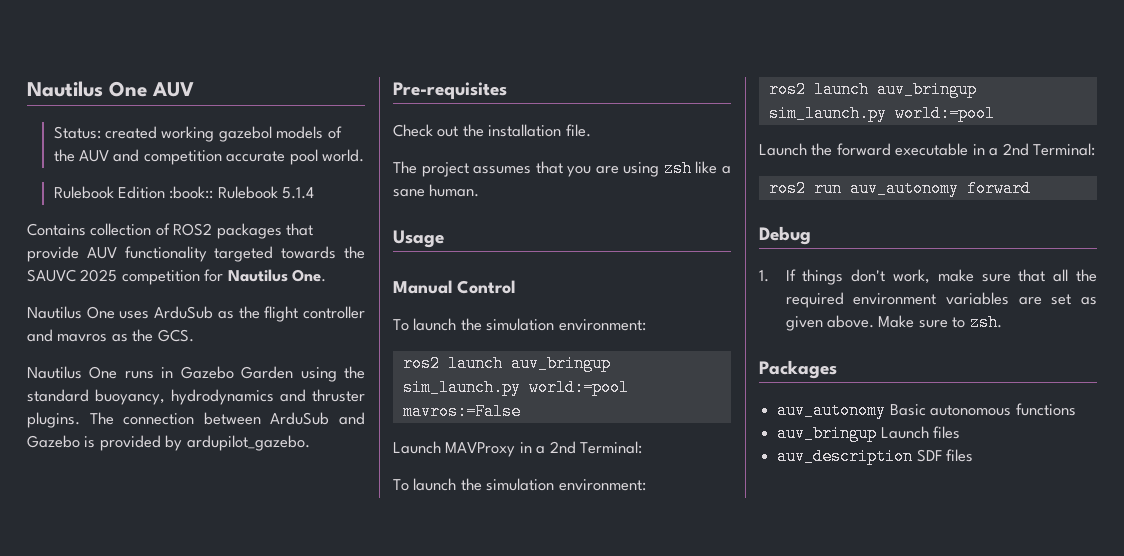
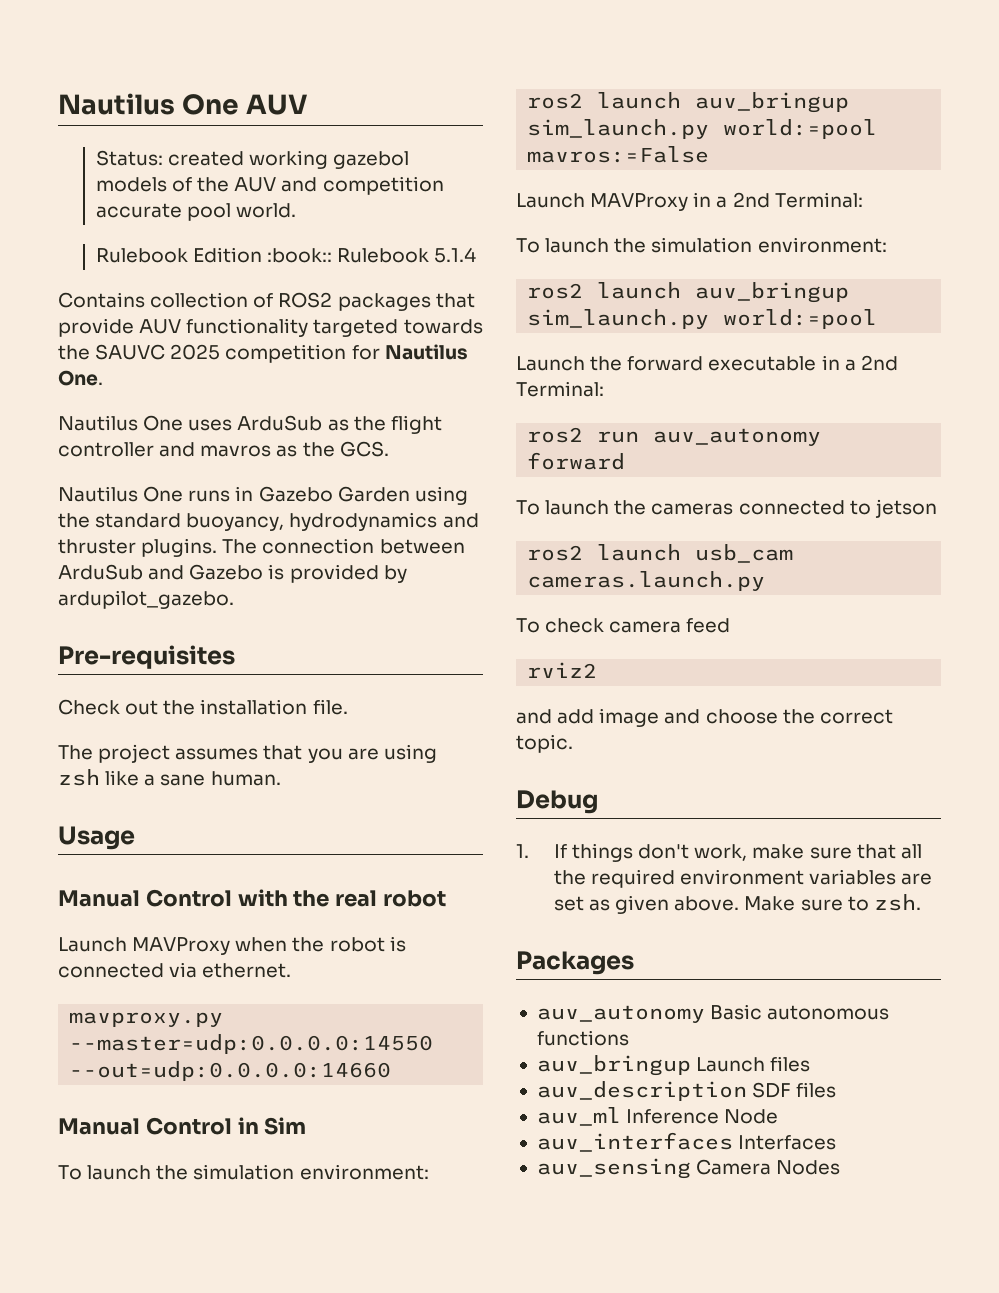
- Manual Control
+ Manual Control with the real robot
+ Launch MAVProxy when the robot is connected via ethernet.
+ mavproxy.py --master=udp:0.0.0.0:14550 --out=udp:0.0.0.0:14660
+ Manual Control in Sim
+ To launch the cameras connected to jetson
+ ros2 launch usb_cam cameras.launch.py
+ To check camera feed
+ rviz2
+ and add image and choose the correct topic.
+ auv_ml Inference Node
+ auv_interfaces Interfaces
+ auv_sensing Camera Nodes

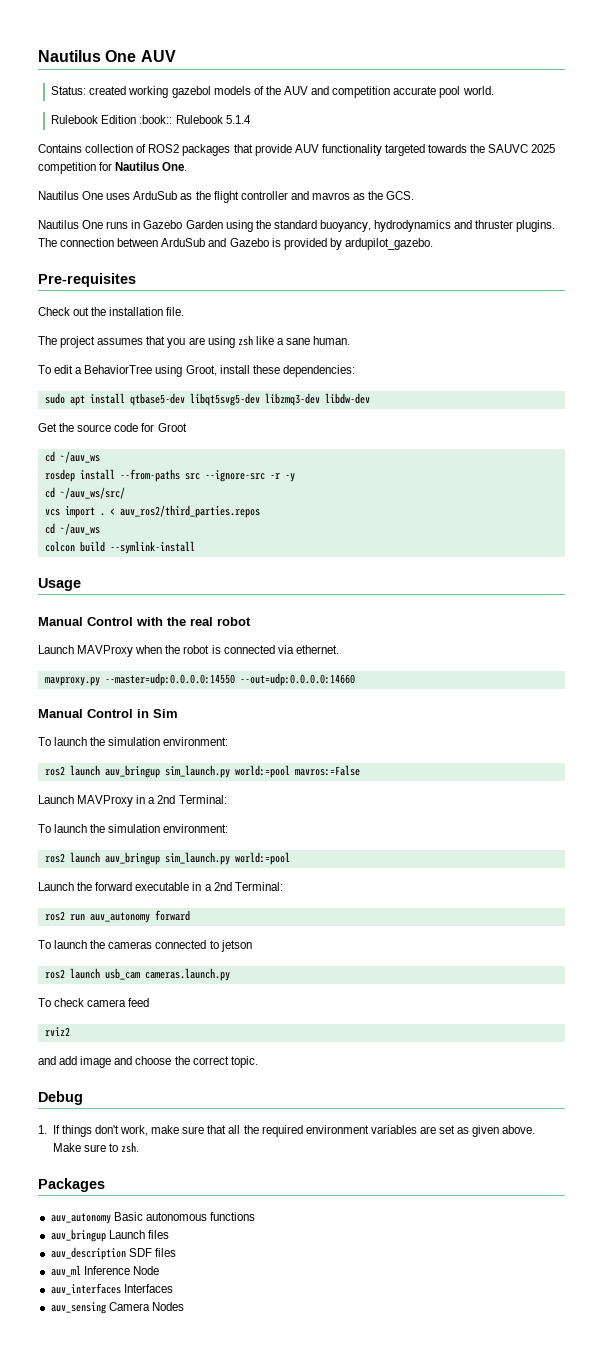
+ To edit a BehaviorTree using Groot, install these dependencies:
+ sudo apt install qtbase5-dev libqt5svg5-dev libzmq3-dev libdw-dev
+ Get the source code for Groot
+ cd ~/auv_ws
+ rosdep install --from-paths src --ignore-src -r -y
+ cd ~/auv_ws/src/
+ vcs import . < auv_ros2/third_parties.repos
+ cd ~/auv_ws
+ colcon build --symlink-install

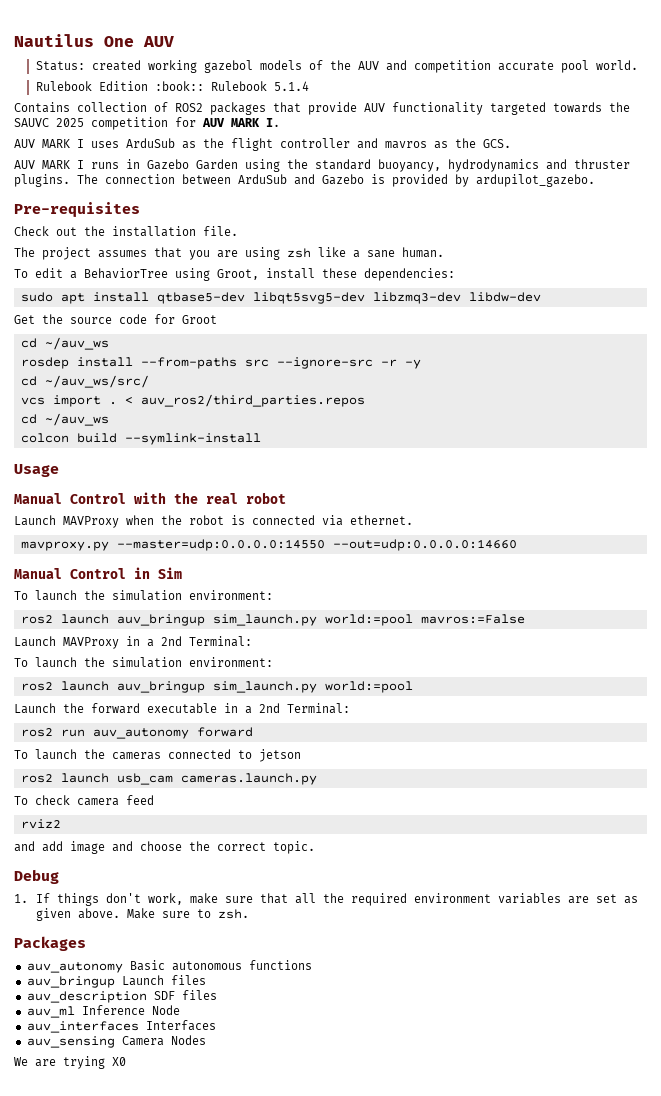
- Contains collection of ROS2 packages that provide AUV functionality targeted towards the SAUVC 2025 competition for Nautilus One.
- Nautilus One uses ArduSub as the flight controller and mavros as the GCS.
+ Contains collection of ROS2 packages that provide AUV functionality targeted towards the SAUVC 2025 competition for AUV MARK I.
+ AUV MARK I uses ArduSub as the flight controller and mavros as the GCS.
- Nautilus One runs in Gazebo Garden using the standard buoyancy, hydrodynamics and thruster plugins.
+ AUV MARK I runs in Gazebo Garden using the standard buoyancy, hydrodynamics and thruster plugins.
+ We are trying X0

